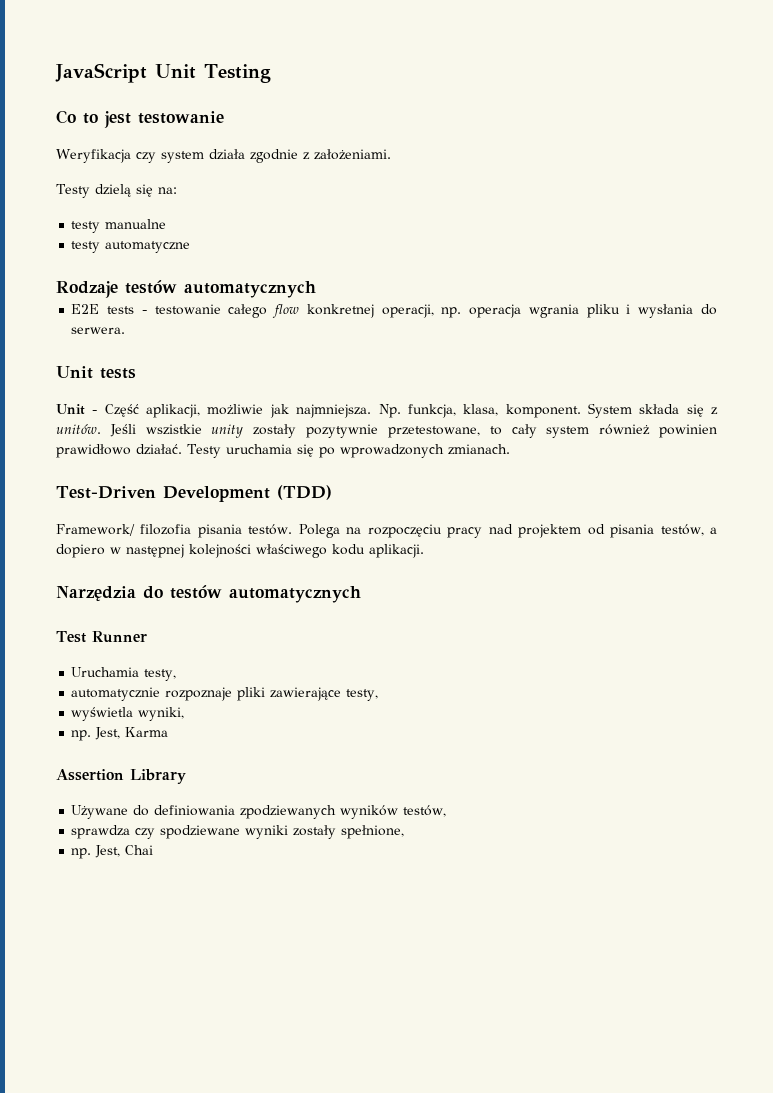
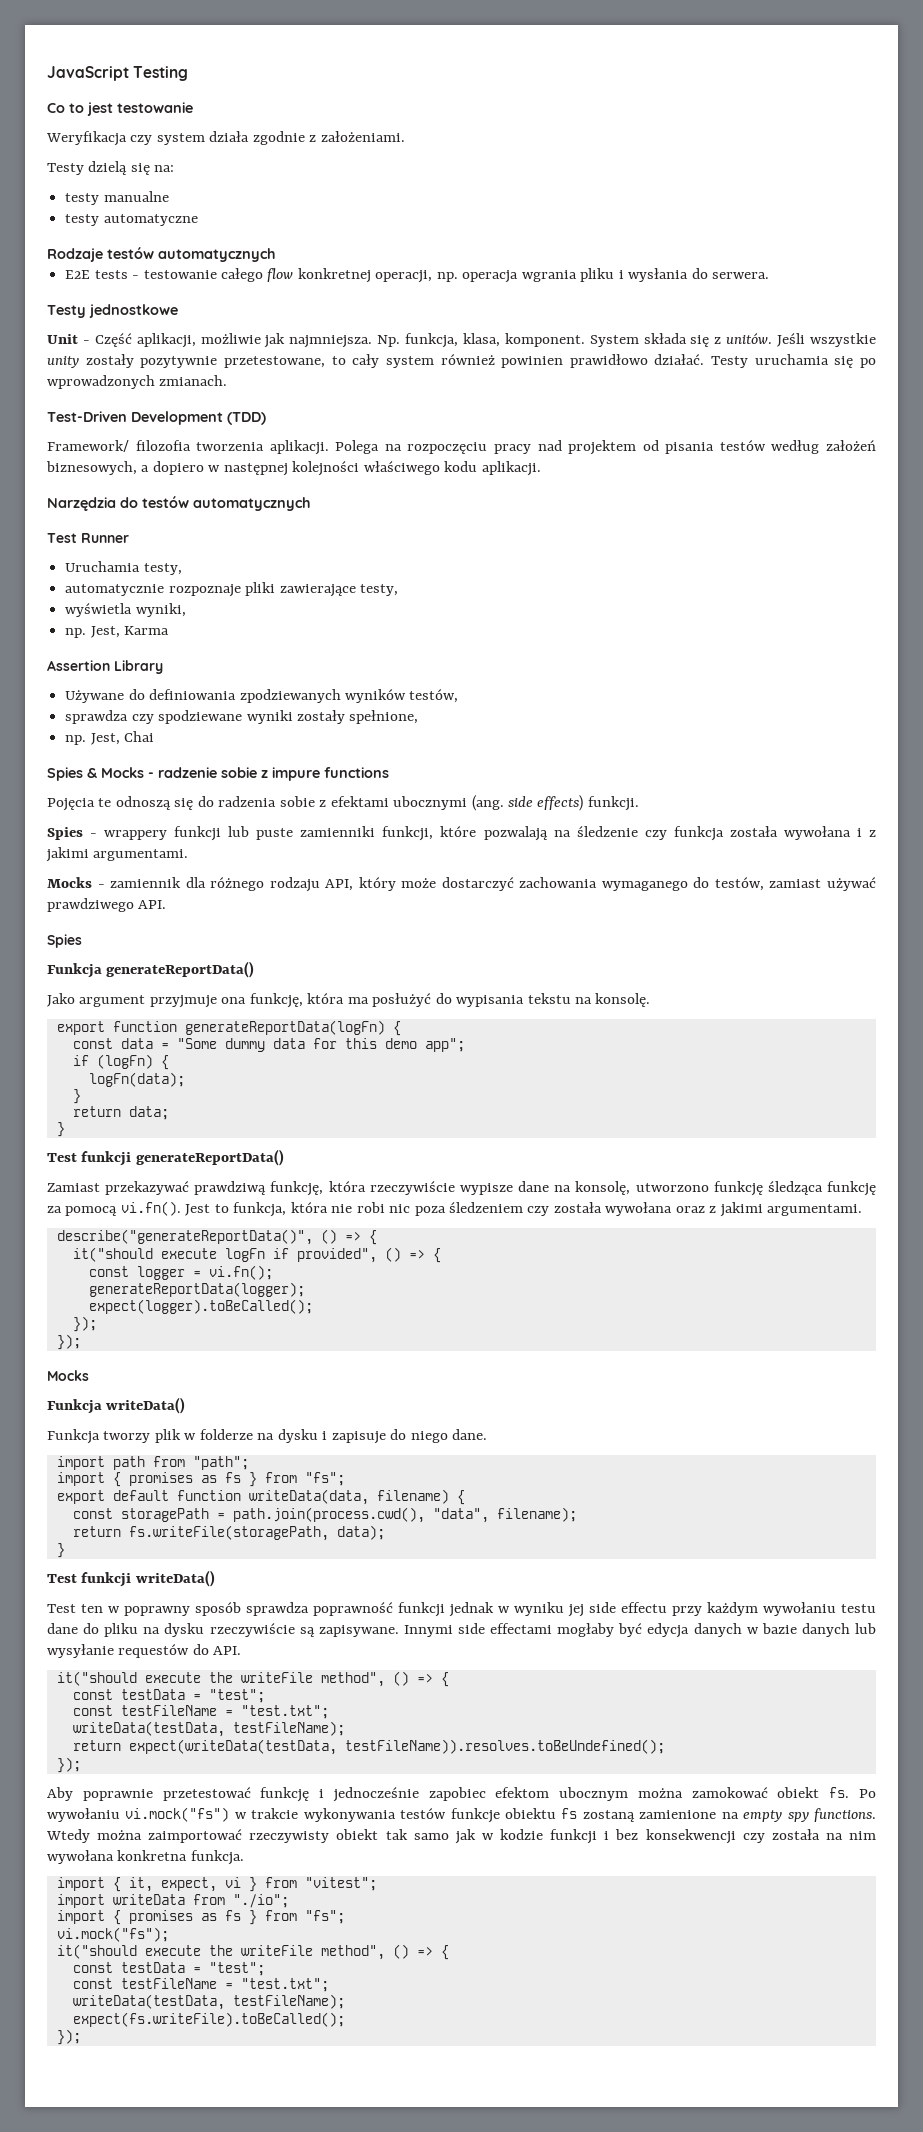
- JavaScript Unit Testing
+ JavaScript Testing
- Unit tests
+ Testy jednostkowe
- Jeśli wszistkie unity zostały pozytywnie przetestowane, to cały system również powinien prawidłowo działać.
+ Jeśli wszystkie unity zostały pozytywnie przetestowane, to cały system również powinien prawidłowo działać.
- Framework/ filozofia pisania testów.
+ Framework/ filozofia tworzenia aplikacji.
- Polega na rozpoczęciu pracy nad projektem od pisania testów, a dopiero w następnej kolejności właściwego kodu aplikacji.
+ Polega na rozpoczęciu pracy nad projektem od pisania testów według założeń biznesowych, a dopiero w następnej kolejności właściwego kodu aplikacji.
+ Spies & Mocks - radzenie sobie z impure functions
+ Pojęcia te odnoszą się do radzenia sobie z efektami ubocznymi (ang. side effects) funkcji.
+ Spies - wrappery funkcji lub puste zamienniki funkcji, które pozwalają na śledzenie czy funkcja została wywołana i z jakimi argumentami.
+ Mocks - zamiennik dla różnego rodzaju API, który może dostarczyć zachowania wymaganego do testów, zamiast używać prawdziwego API.
+ Spies
+ Funkcja generateReportData()
+ Jako argument przyjmuje ona funkcję, która ma posłużyć do wypisania tekstu na konsolę.
+ export function generateReportData(logFn) {
+ const data = "Some dummy data for this demo app";
+ if (logFn) {
+ logFn(data);
+ }
+ return data;
+ }
+ Test funkcji generateReportData()
+ Zamiast przekazywać prawdziwą funkcję, która rzeczywiście wypisze dane na konsolę, utworzono funkcję śledząca funkcję za pomocą vi.fn(). Jest to funkcja, która nie robi nic poza śledzeniem czy została wywołana oraz z jakimi argumentami.
+ describe("generateReportData()", () => {
+ it("should execute logFn if provided", () => {
+ const logger = vi.fn();
+ generateReportData(logger);
+ expect(logger).toBeCalled();
+ });
+ });
+ Mocks
+ Funkcja writeData()
+ Funkcja tworzy plik w folderze na dysku i zapisuje do niego dane.
+ import path from "path";
+ import { promises as fs } from "fs";
+ export default function writeData(data, filename) {
+ const storagePath = path.join(process.cwd(), "data", filename);
+ return fs.writeFile(storagePath, data);
+ }
+ Test funkcji writeData()
+ Test ten w poprawny sposób sprawdza poprawność funkcji jednak w wyniku jej side effectu przy każdym wywołaniu testu dane do pliku na dysku rzeczywiście są zapisywane. Innymi side effectami mogłaby być edycja danych w bazie danych lub wysyłanie requestów do API.
+ it("should execute the writeFile method", () => {
+ const testData = "test";
+ const testFileName = "test.txt";
+ writeData(testData, testFileName);
+ return expect(writeData(testData, testFileName)).resolves.toBeUndefined();
+ });
+ Aby poprawnie przetestować funkcję i jednocześnie zapobiec efektom ubocznym można zamokować obiekt fs. Po wywołaniu vi.mock("fs") w trakcie wykonywania testów funkcje obiektu fs zostaną zamienione na empty spy functions. Wtedy można zaimportować rzeczywisty obiekt tak samo jak w kodzie funkcji i bez konsekwencji czy została na nim wywołana konkretna funkcja.
+ import { it, expect, vi } from "vitest";
+ import writeData from "./io";
+ import { promises as fs } from "fs";
+ vi.mock("fs");
+ it("should execute the writeFile method", () => {
+ const testData = "test";
+ const testFileName = "test.txt";
+ writeData(testData, testFileName);
+ expect(fs.writeFile).toBeCalled();
+ });

